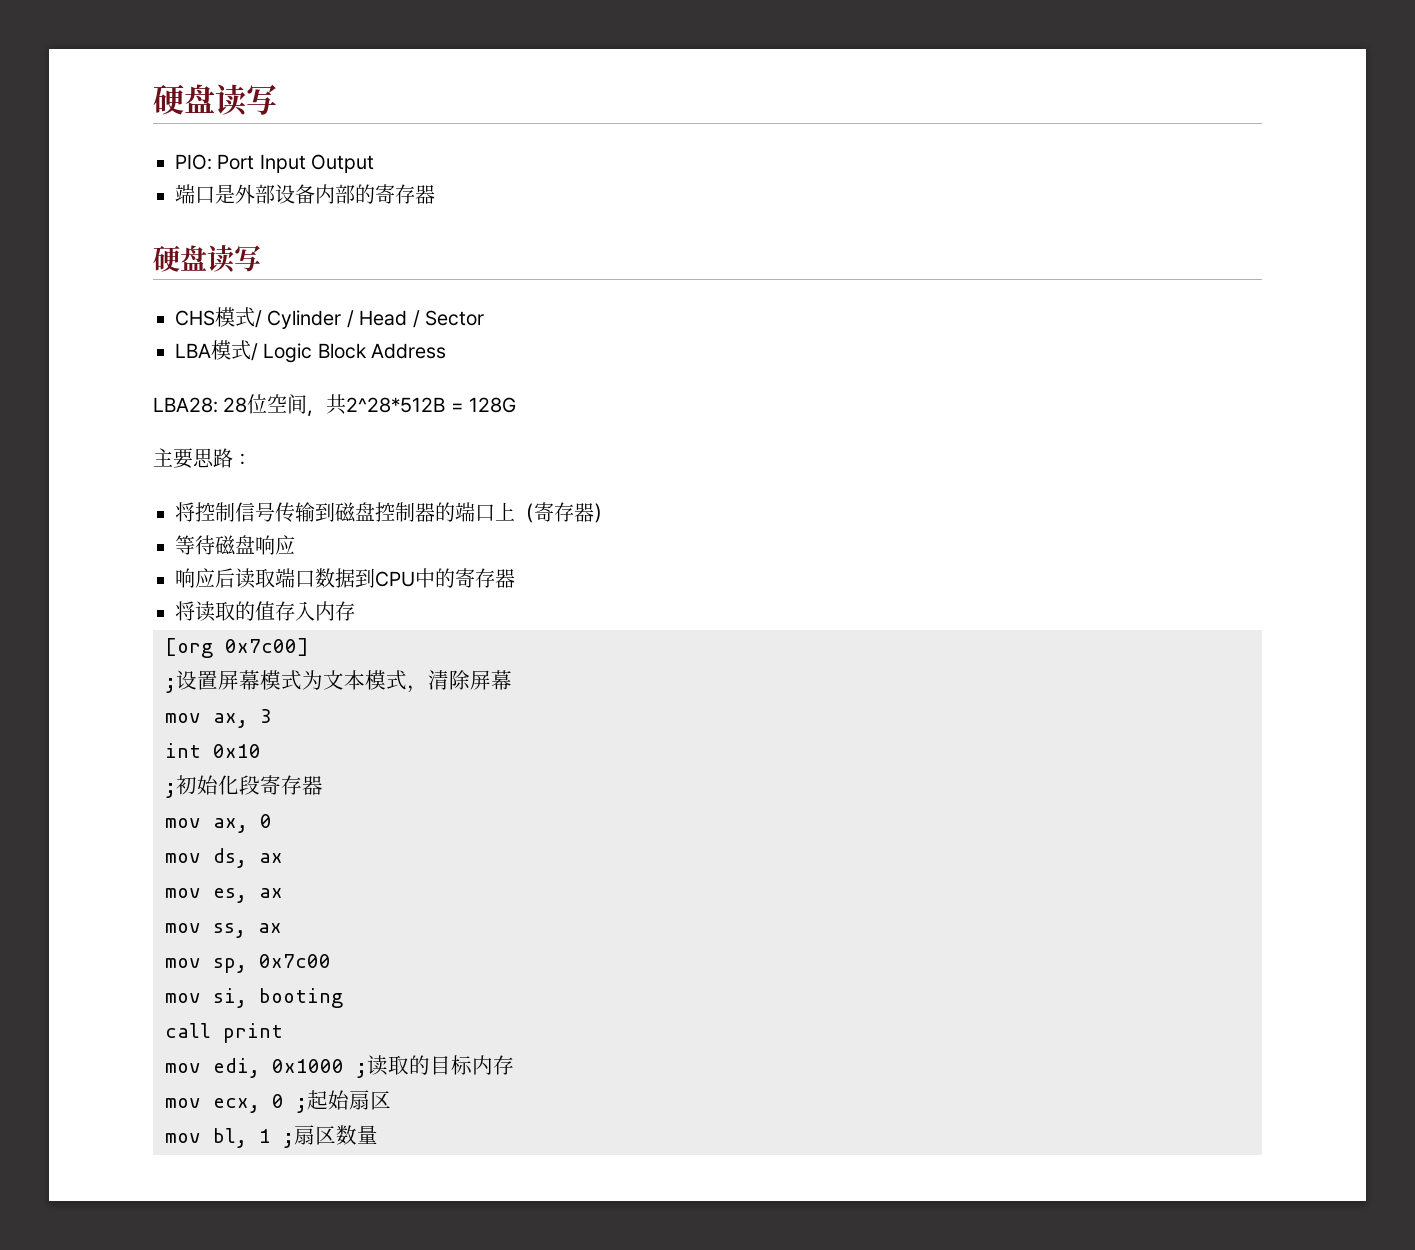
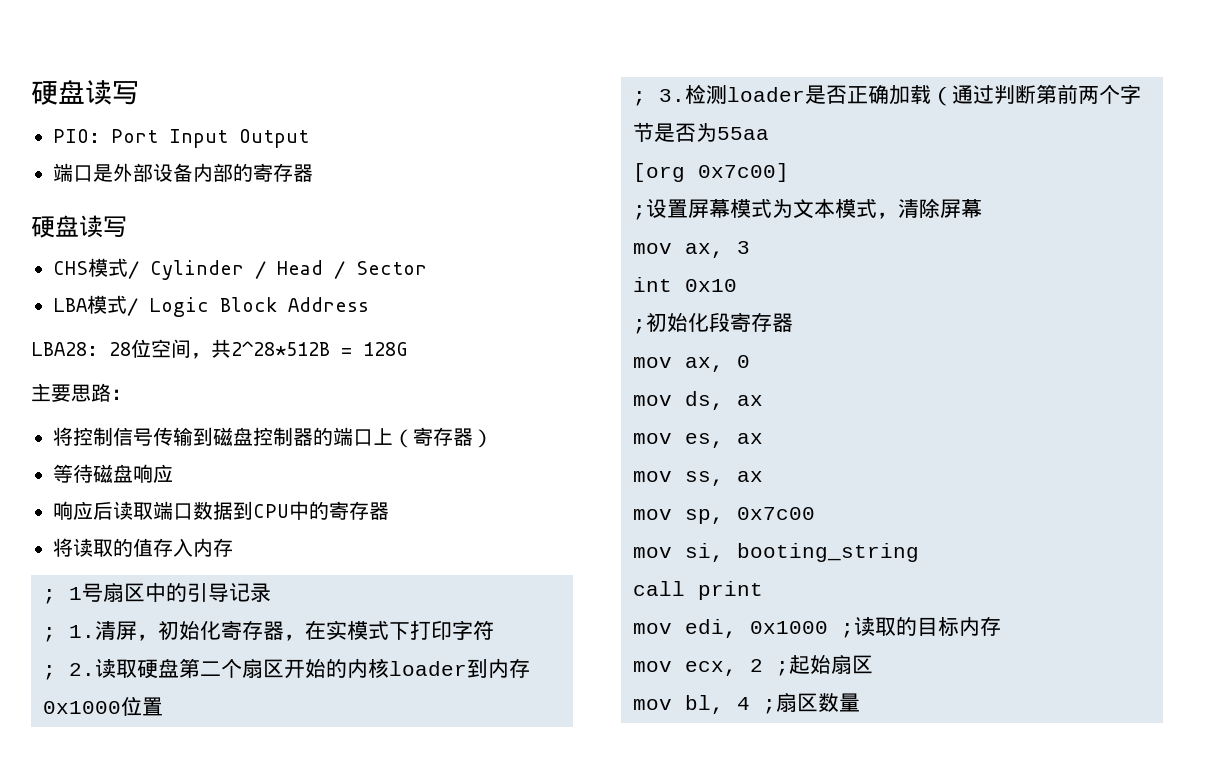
+ ; 1号扇区中的引导记录
+ ; 1.清屏，初始化寄存器，在实模式下打印字符
+ ; 2.读取硬盘第二个扇区开始的内核loader到内存0x1000位置
+ ; 3.检测loader是否正确加载（通过判断第前两个字节是否为55aa
- mov si, booting
+ mov si, booting_string
- mov ecx, 0 ;起始扇区
+ mov ecx, 2 ;起始扇区
- mov bl, 1 ;扇区数量
+ mov bl, 4 ;扇区数量

